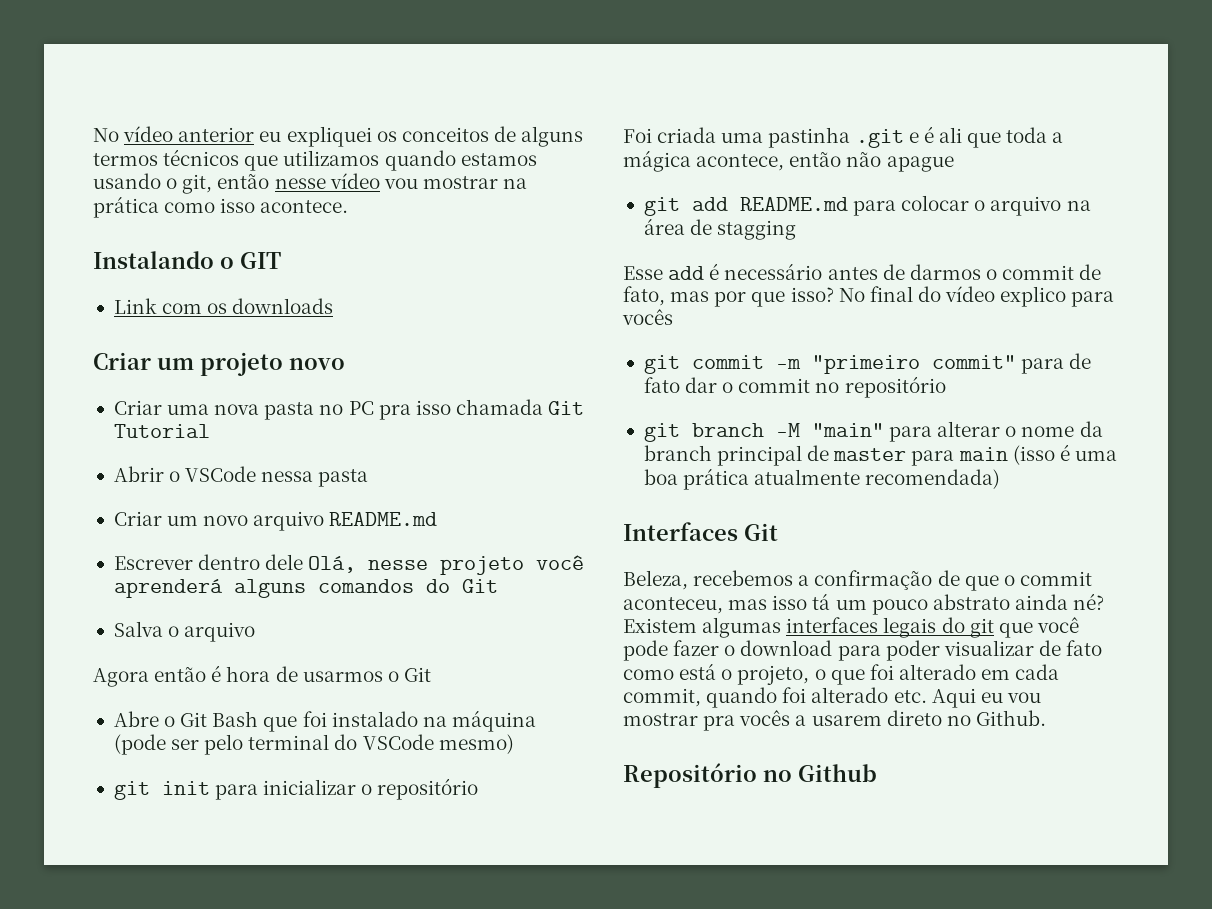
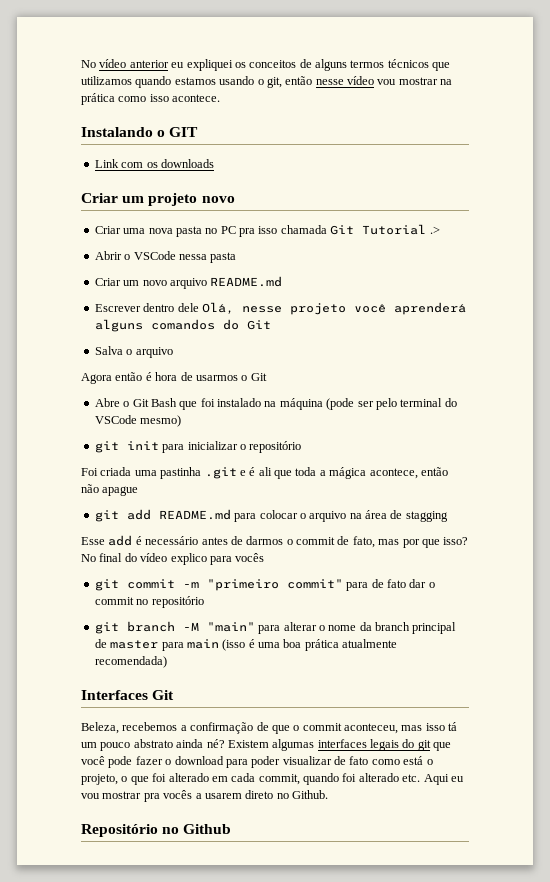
- Criar uma nova pasta no PC pra isso chamada Git Tutorial
+ Criar uma nova pasta no PC pra isso chamada Git Tutorial .>

